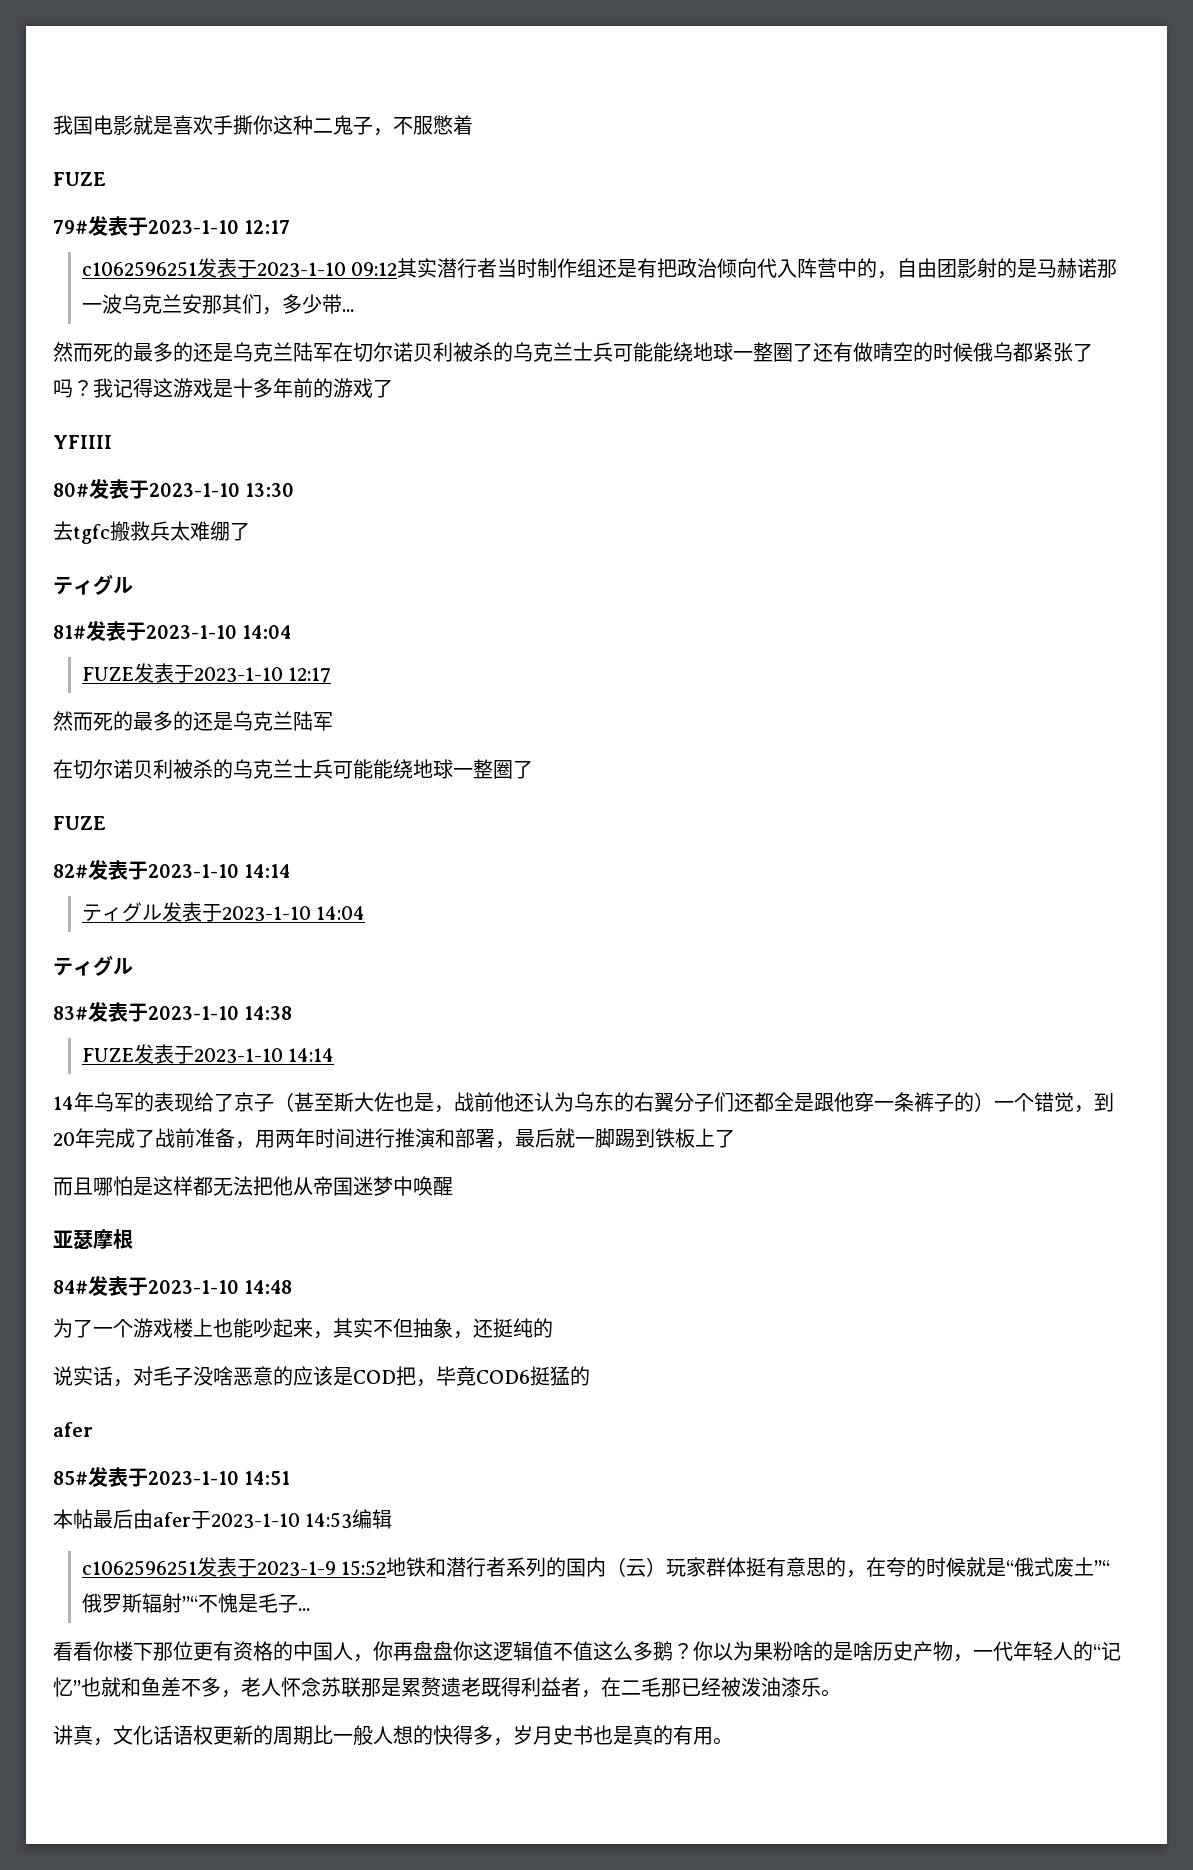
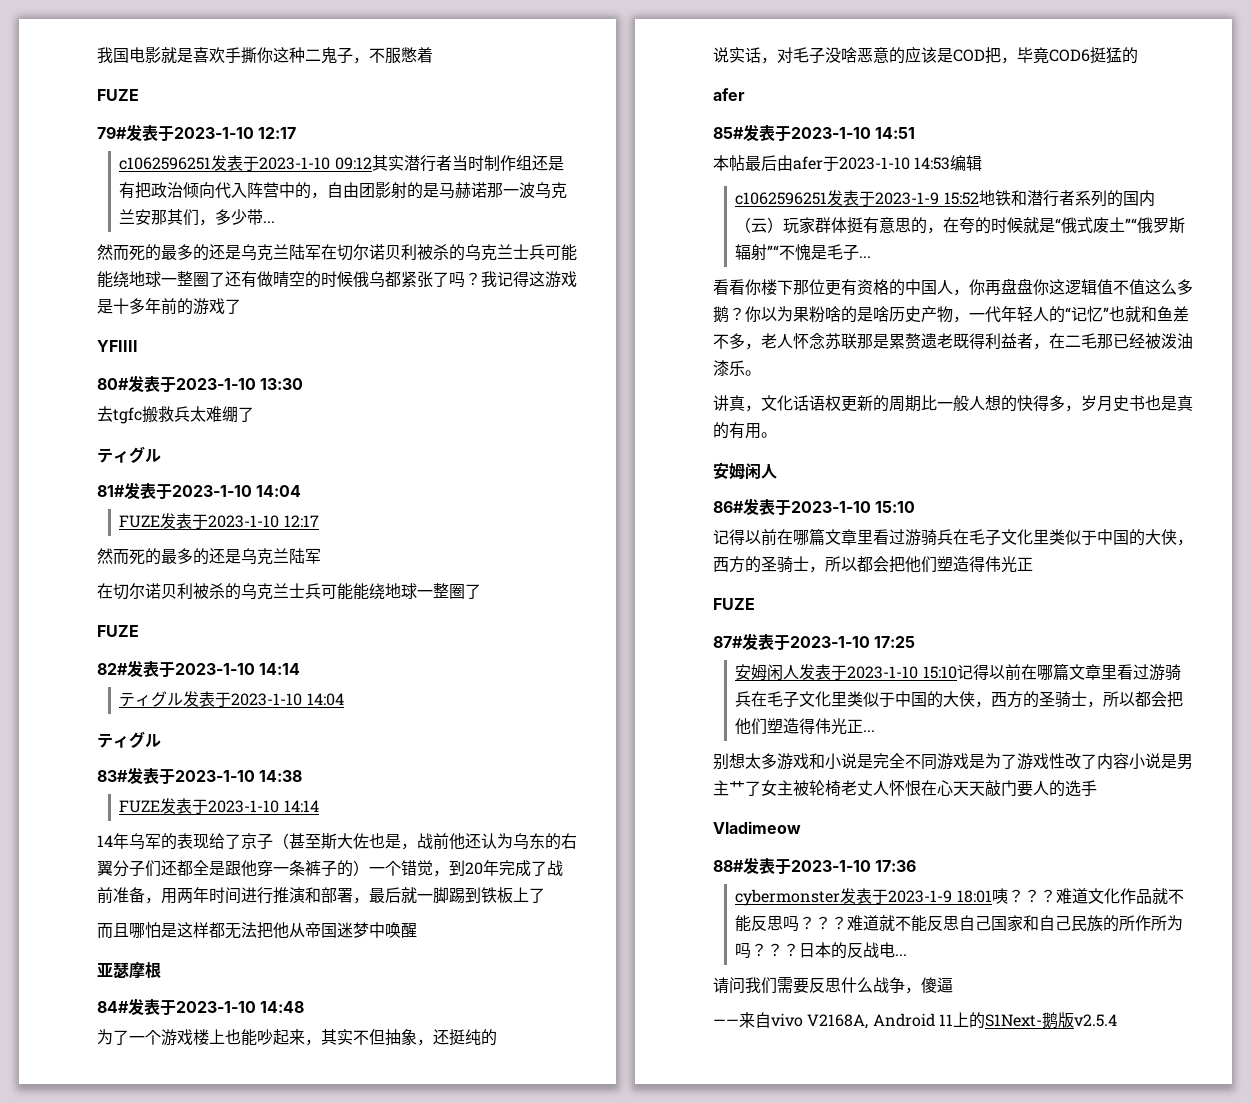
  讲真，文化话语权更新的周期比一般人想的快得多，岁月史书也是真的有用。
+ 安姆闲人
+ 86#发表于2023-1-10 15:10
+ 记得以前在哪篇文章里看过游骑兵在毛子文化里类似于中国的大侠，西方的圣骑士，所以都会把他们塑造得伟光正
+ FUZE
+ 87#发表于2023-1-10 17:25
+ 安姆闲人发表于2023-1-10 15:10记得以前在哪篇文章里看过游骑兵在毛子文化里类似于中国的大侠，西方的圣骑士，所以都会把他们塑造得伟光正...
+ 别想太多游戏和小说是完全不同游戏是为了游戏性改了内容小说是男主艹了女主被轮椅老丈人怀恨在心天天敲门要人的选手
+ Vladimeow
+ 88#发表于2023-1-10 17:36
+ cybermonster发表于2023-1-9 18:01咦？？？难道文化作品就不能反思吗？？？难道就不能反思自己国家和自己民族的所作所为吗？？？日本的反战电...
+ 请问我们需要反思什么战争，傻逼
+ ——来自vivo V2168A, Android 11上的S1Next-鹅版v2.5.4

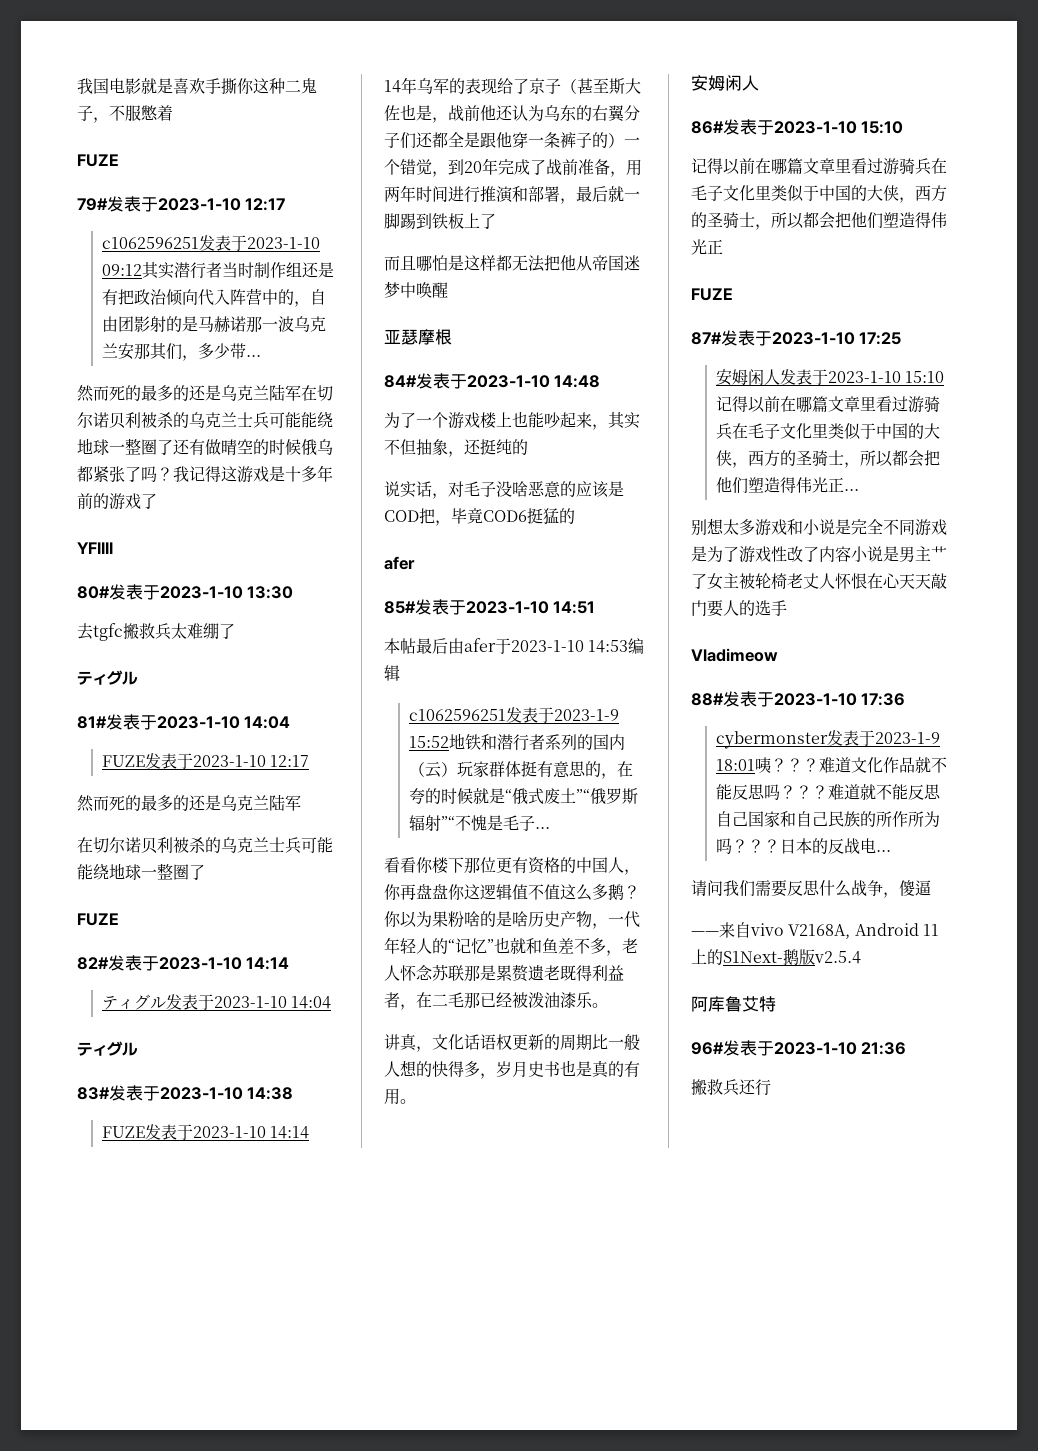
+ 阿库鲁艾特
+ 96#发表于2023-1-10 21:36
+ 搬救兵还行

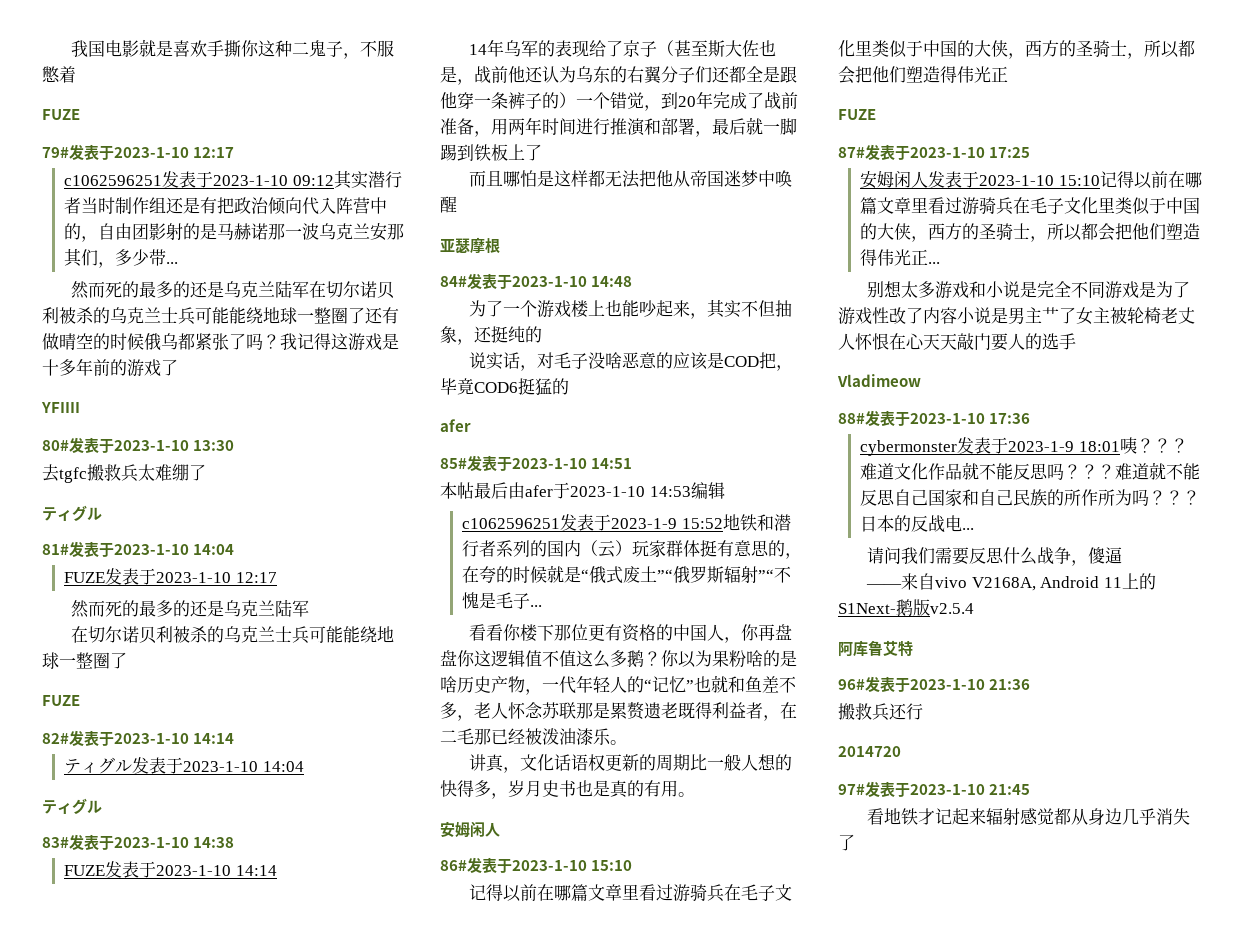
+ 2014720
+ 97#发表于2023-1-10 21:45
+ 看地铁才记起来辐射感觉都从身边几乎消失了

